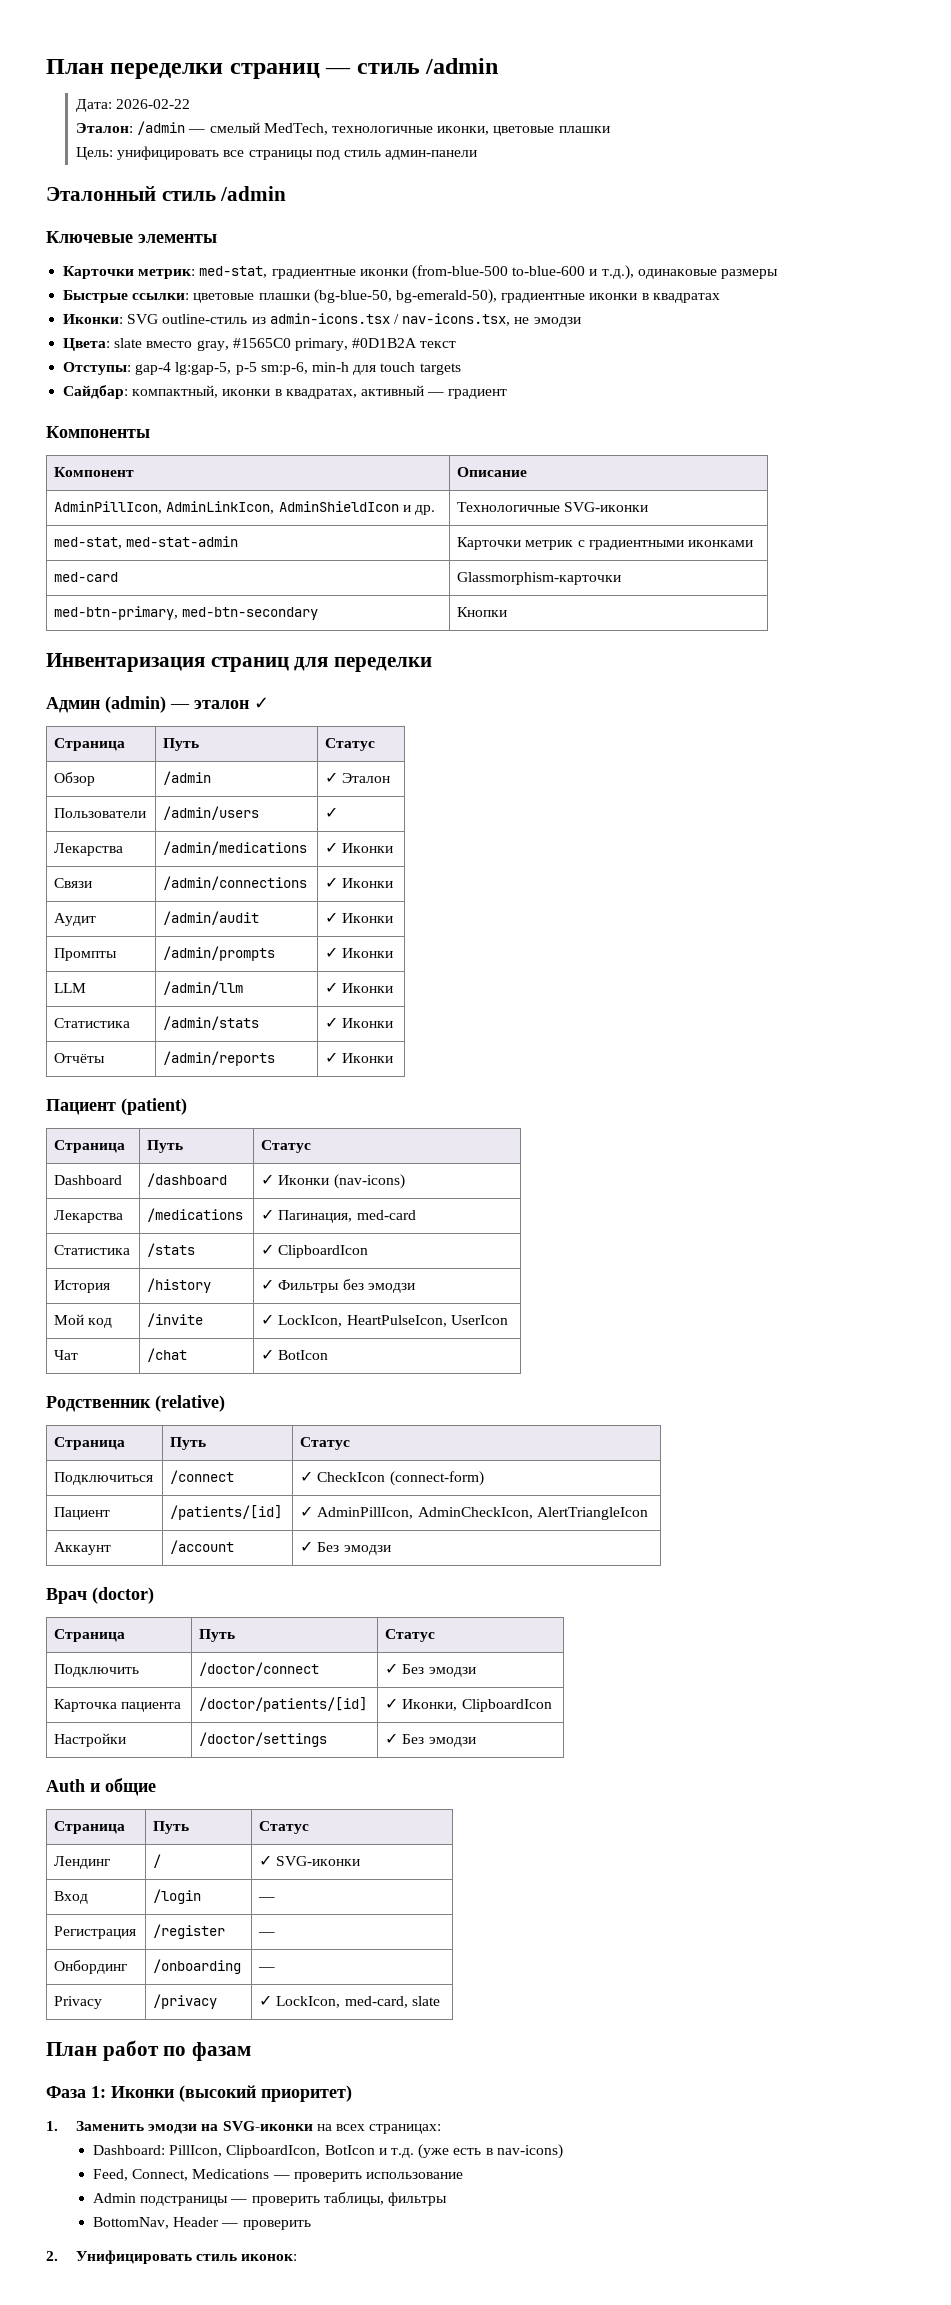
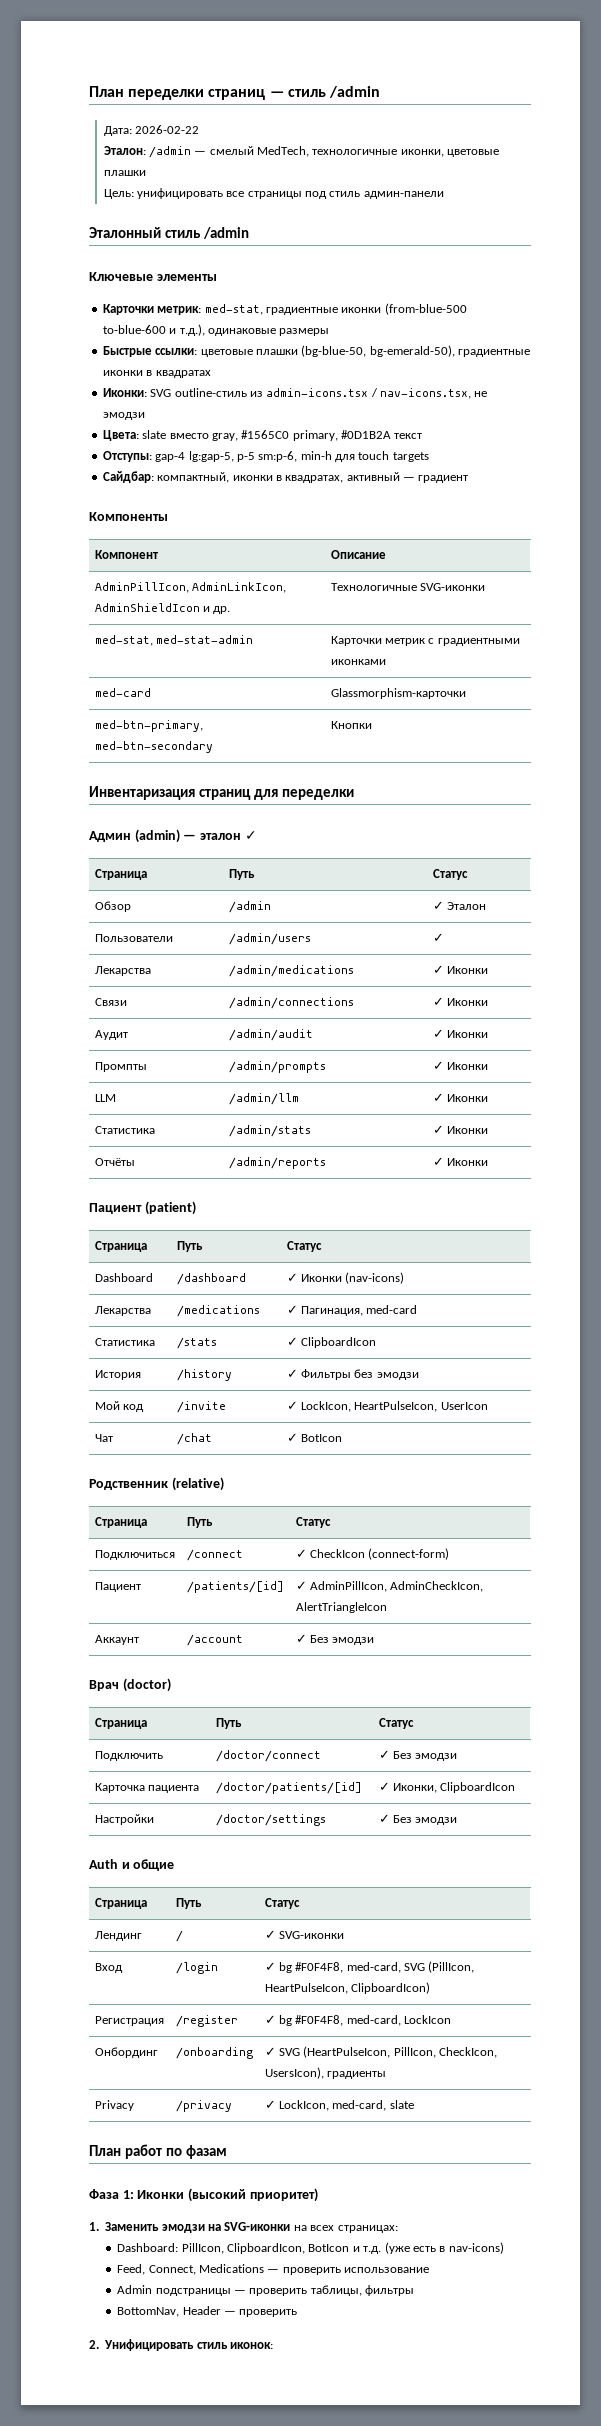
- Вход | /login | —
- Регистрация | /register | —
- Онбординг | /onboarding | —
+ Вход | /login | ✓ bg #F0F4F8, med-card, SVG (PillIcon, HeartPulseIcon, ClipboardIcon)
+ Регистрация | /register | ✓ bg #F0F4F8, med-card, LockIcon
+ Онбординг | /onboarding | ✓ SVG (HeartPulseIcon, PillIcon, CheckIcon, UsersIcon), градиенты

